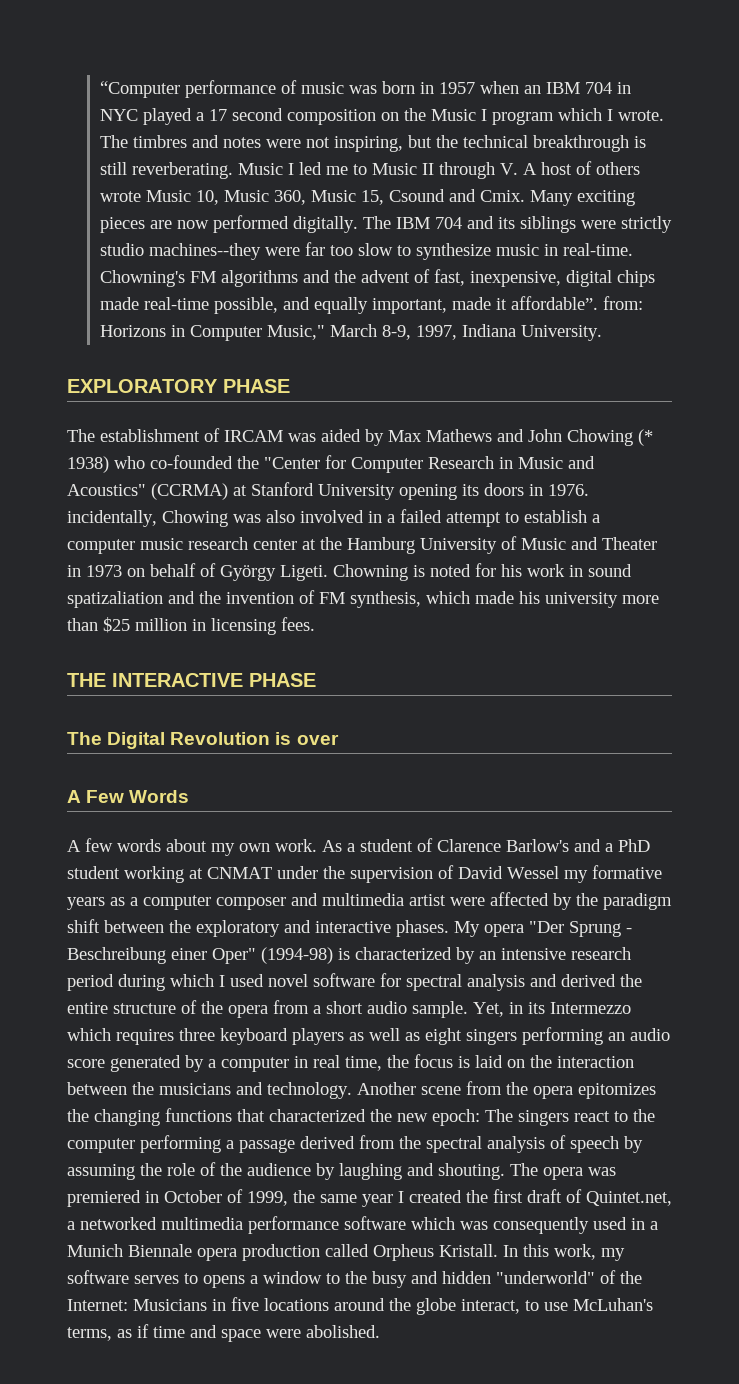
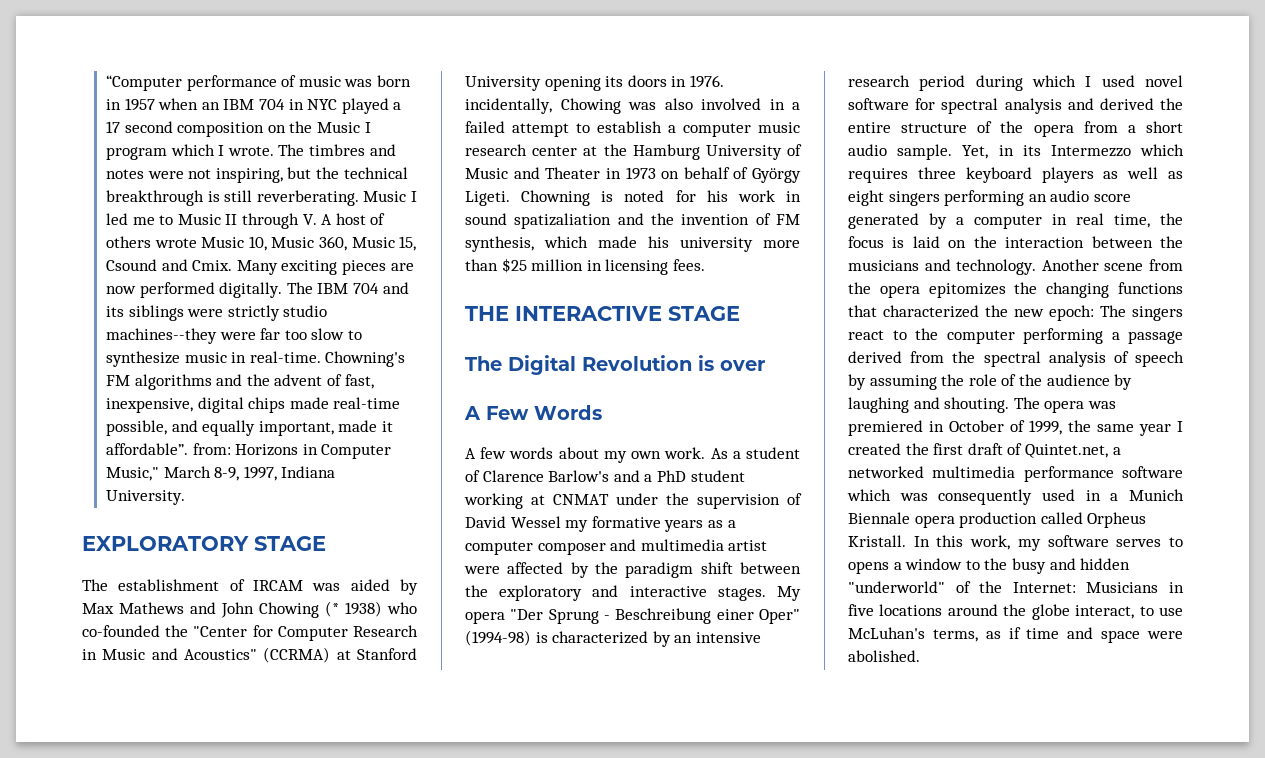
- EXPLORATORY PHASE
+ EXPLORATORY STAGE
- THE INTERACTIVE PHASE
+ THE INTERACTIVE STAGE
- As a student of Clarence Barlow's and a PhD student working at CNMAT under the supervision of David Wessel my formative years as a computer composer and multimedia artist were affected by the paradigm shift between the exploratory and interactive phases.
+ As a student of Clarence Barlow's and a PhD student working at CNMAT under the supervision of David Wessel my formative years as a computer composer and multimedia artist were affected by the paradigm shift between the exploratory and interactive stages.

